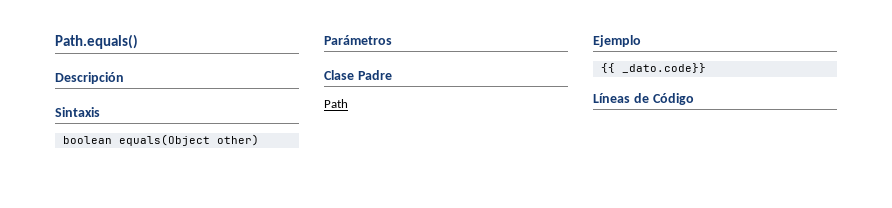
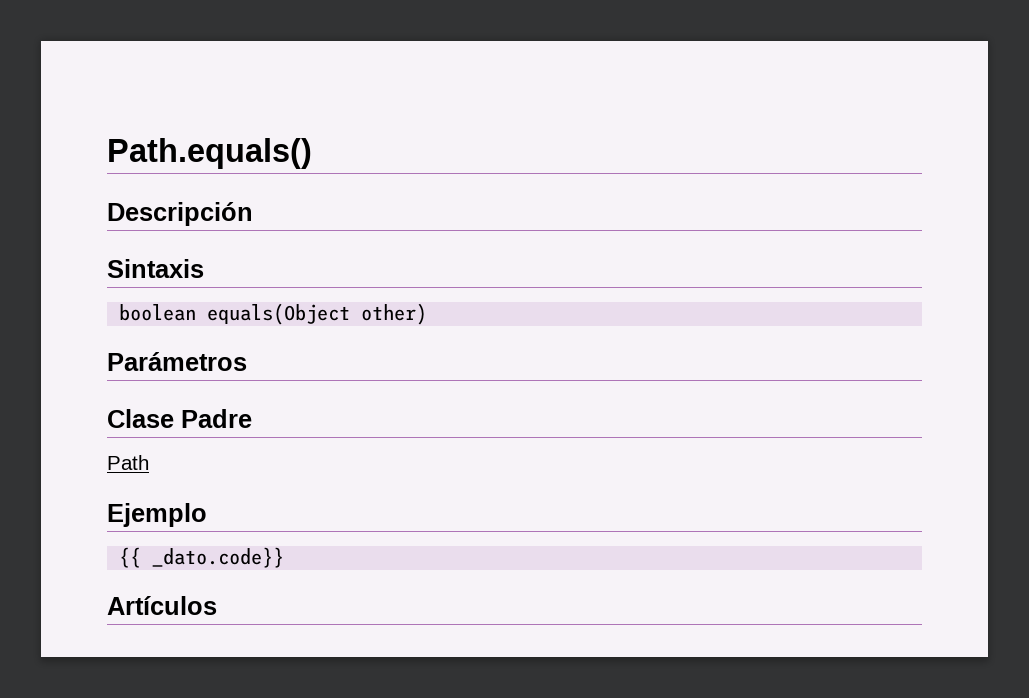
- Líneas de Código
+ Artículos

